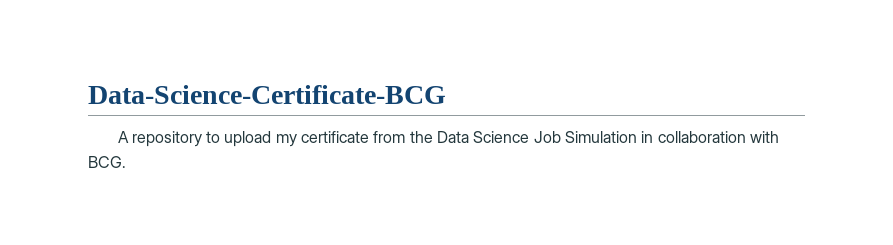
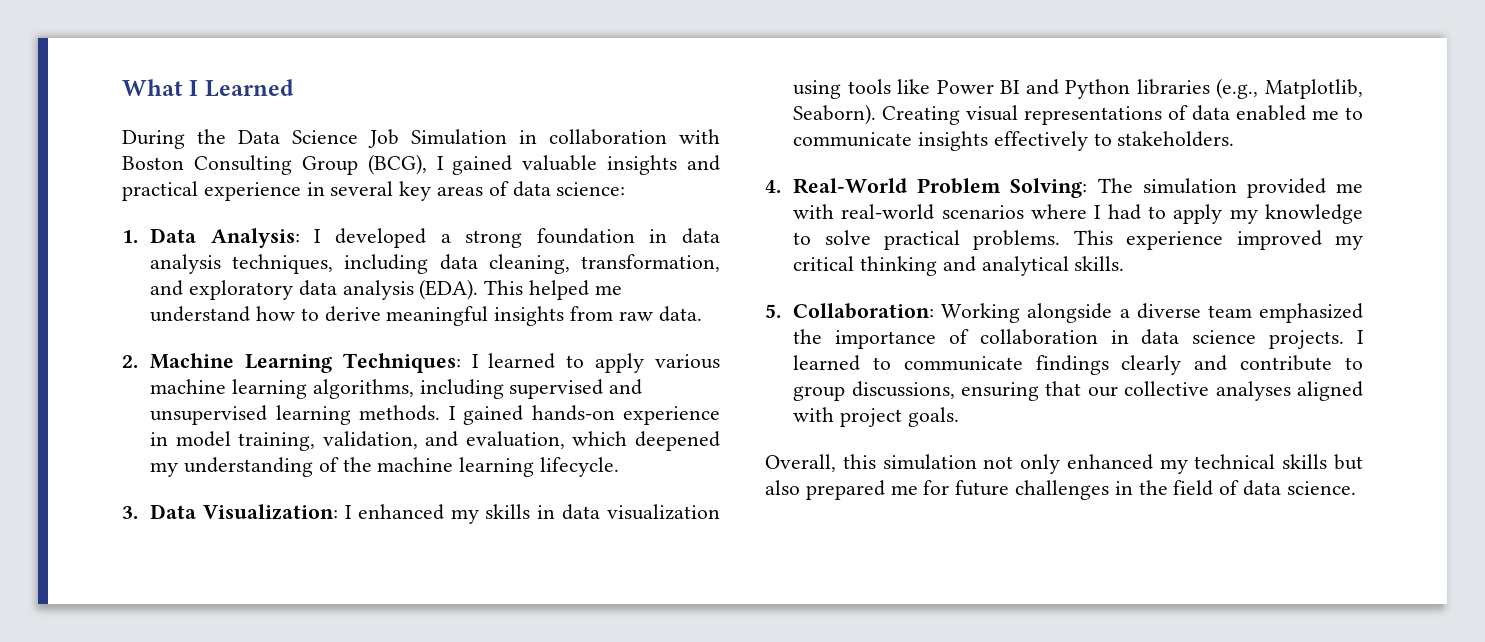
- Data-Science-Certificate-BCG
- A repository to upload my certificate from the Data Science Job Simulation in collaboration with BCG.
+ What I Learned
+ During the Data Science Job Simulation in collaboration with Boston Consulting Group (BCG), I gained valuable insights and practical experience in several key areas of data science:
+ 1. Data Analysis: I developed a strong foundation in data analysis techniques, including data cleaning, transformation, and exploratory data analysis (EDA). This helped me understand how to derive meaningful insights from raw data.
+ 2. Machine Learning Techniques: I learned to apply various machine learning algorithms, including supervised and unsupervised learning methods. I gained hands-on experience in model training, validation, and evaluation, which deepened my understanding of the machine learning lifecycle.
+ 3. Data Visualization: I enhanced my skills in data visualization using tools like Power BI and Python libraries (e.g., Matplotlib, Seaborn). Creating visual representations of data enabled me to communicate insights effectively to stakeholders.
+ 4. Real-World Problem Solving: The simulation provided me with real-world scenarios where I had to apply my knowledge to solve practical problems. This experience improved my critical thinking and analytical skills.
+ 5. Collaboration: Working alongside a diverse team emphasized the importance of collaboration in data science projects. I learned to communicate findings clearly and contribute to group discussions, ensuring that our collective analyses aligned with project goals.
+ Overall, this simulation not only enhanced my technical skills but also prepared me for future challenges in the field of data science.

